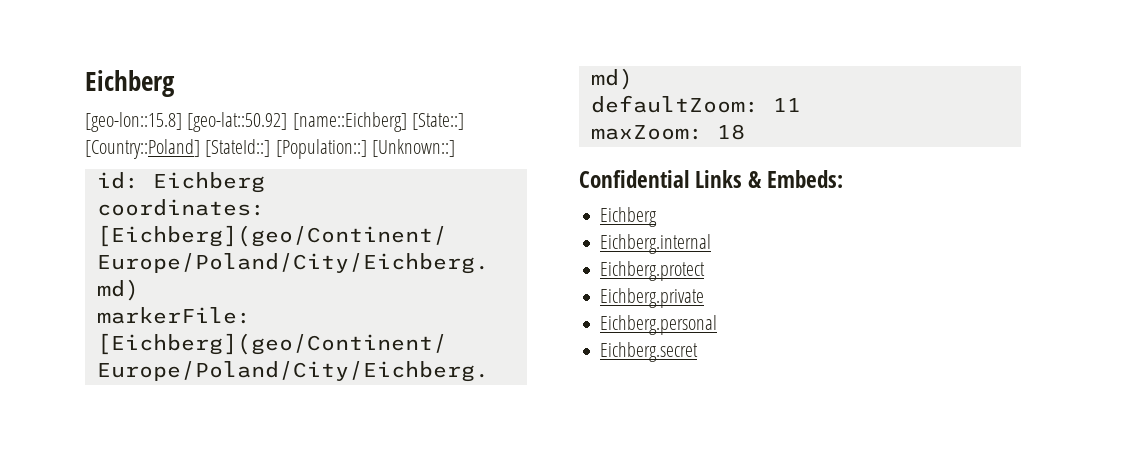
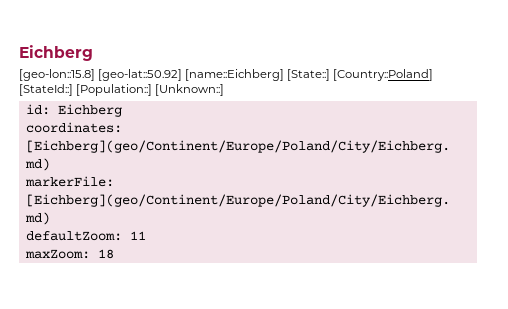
- Confidential Links & Embeds:
- Eichberg
- Eichberg.internal
- Eichberg.protect
- Eichberg.private
- Eichberg.personal
- Eichberg.secret

